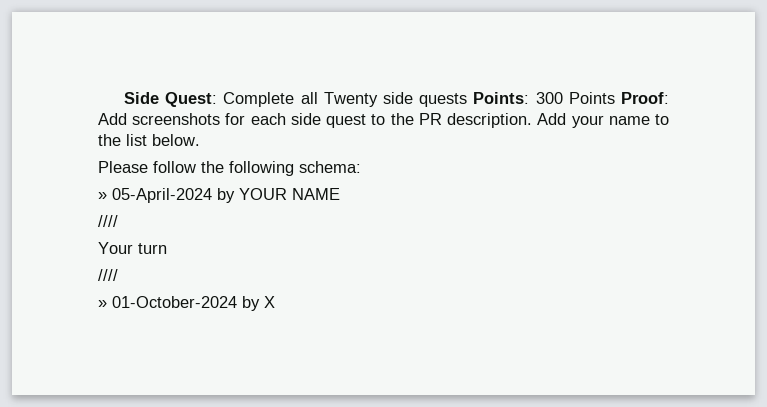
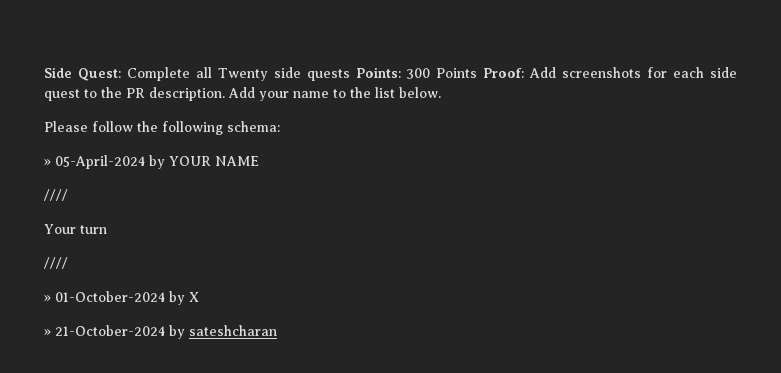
+ » 21-October-2024 by sateshcharan

